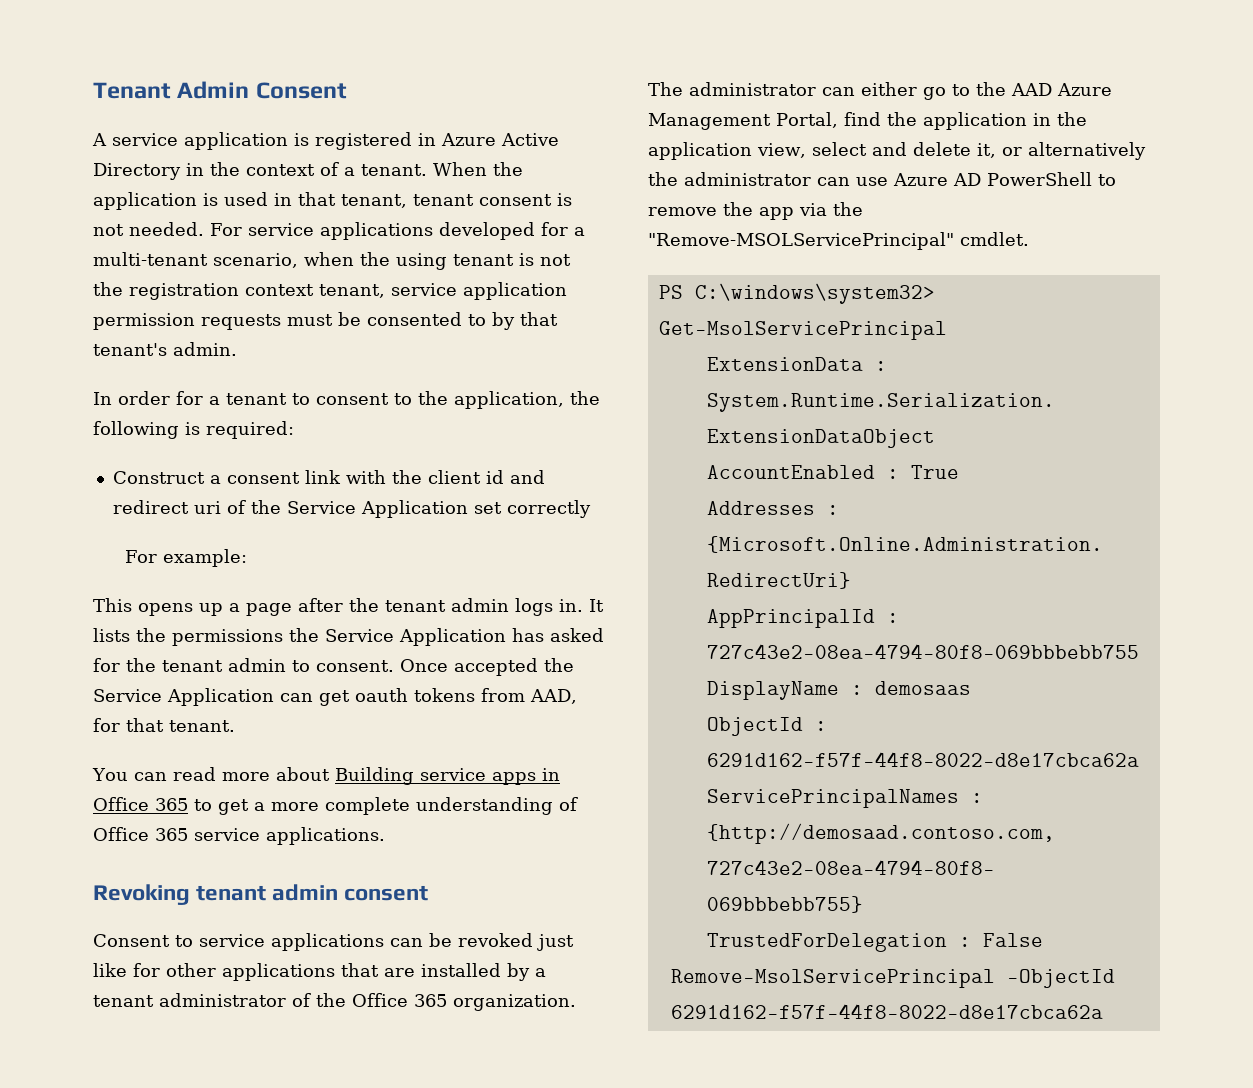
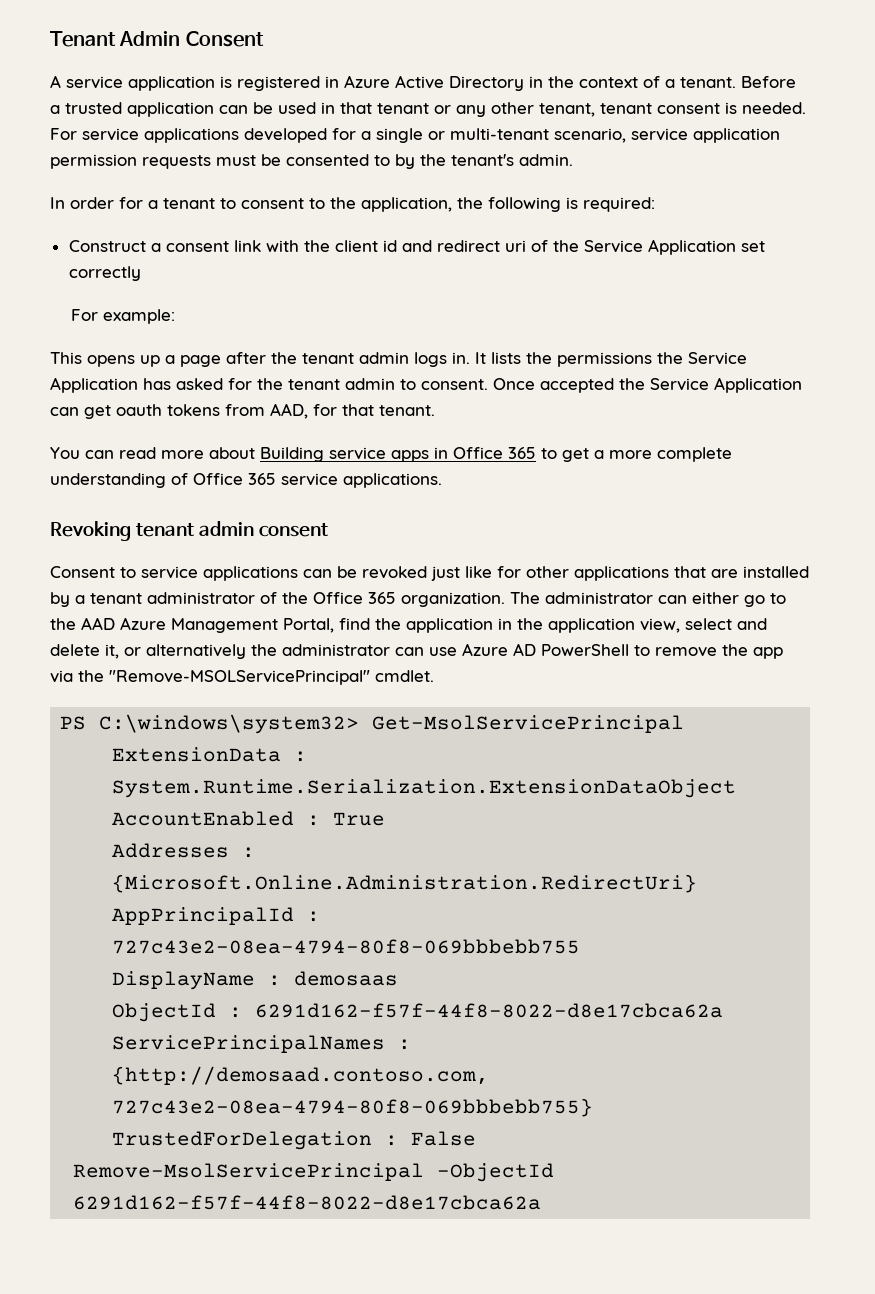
- When the application is used in that tenant, tenant consent is not needed.
+ Before a trusted application can be used in that tenant or any other tenant, tenant consent is needed.
- For service applications developed for a multi-tenant scenario, when the using tenant is not the registration context tenant, service application permission requests must be consented to by that tenant's admin.
+ For service applications developed for a single or multi-tenant scenario, service application permission requests must be consented to by the tenant's admin.

